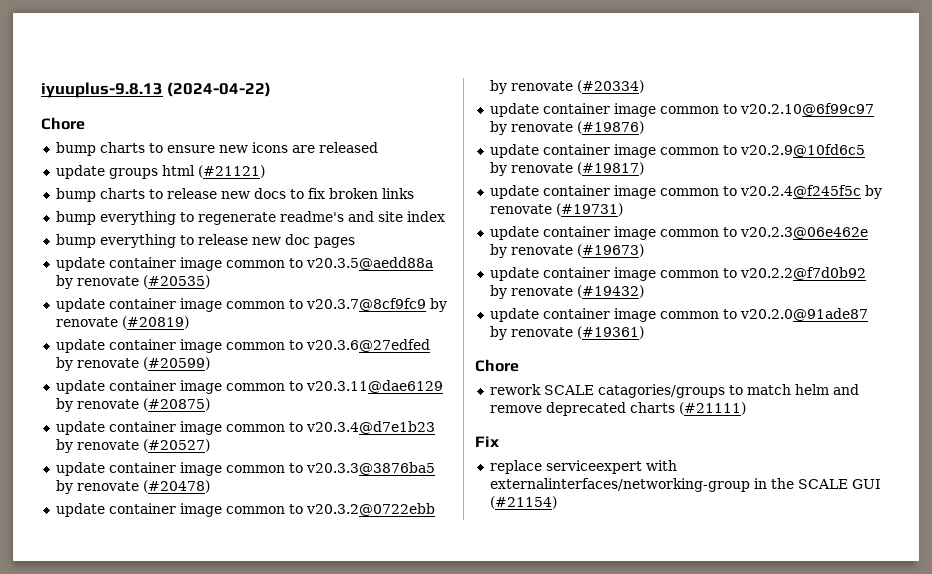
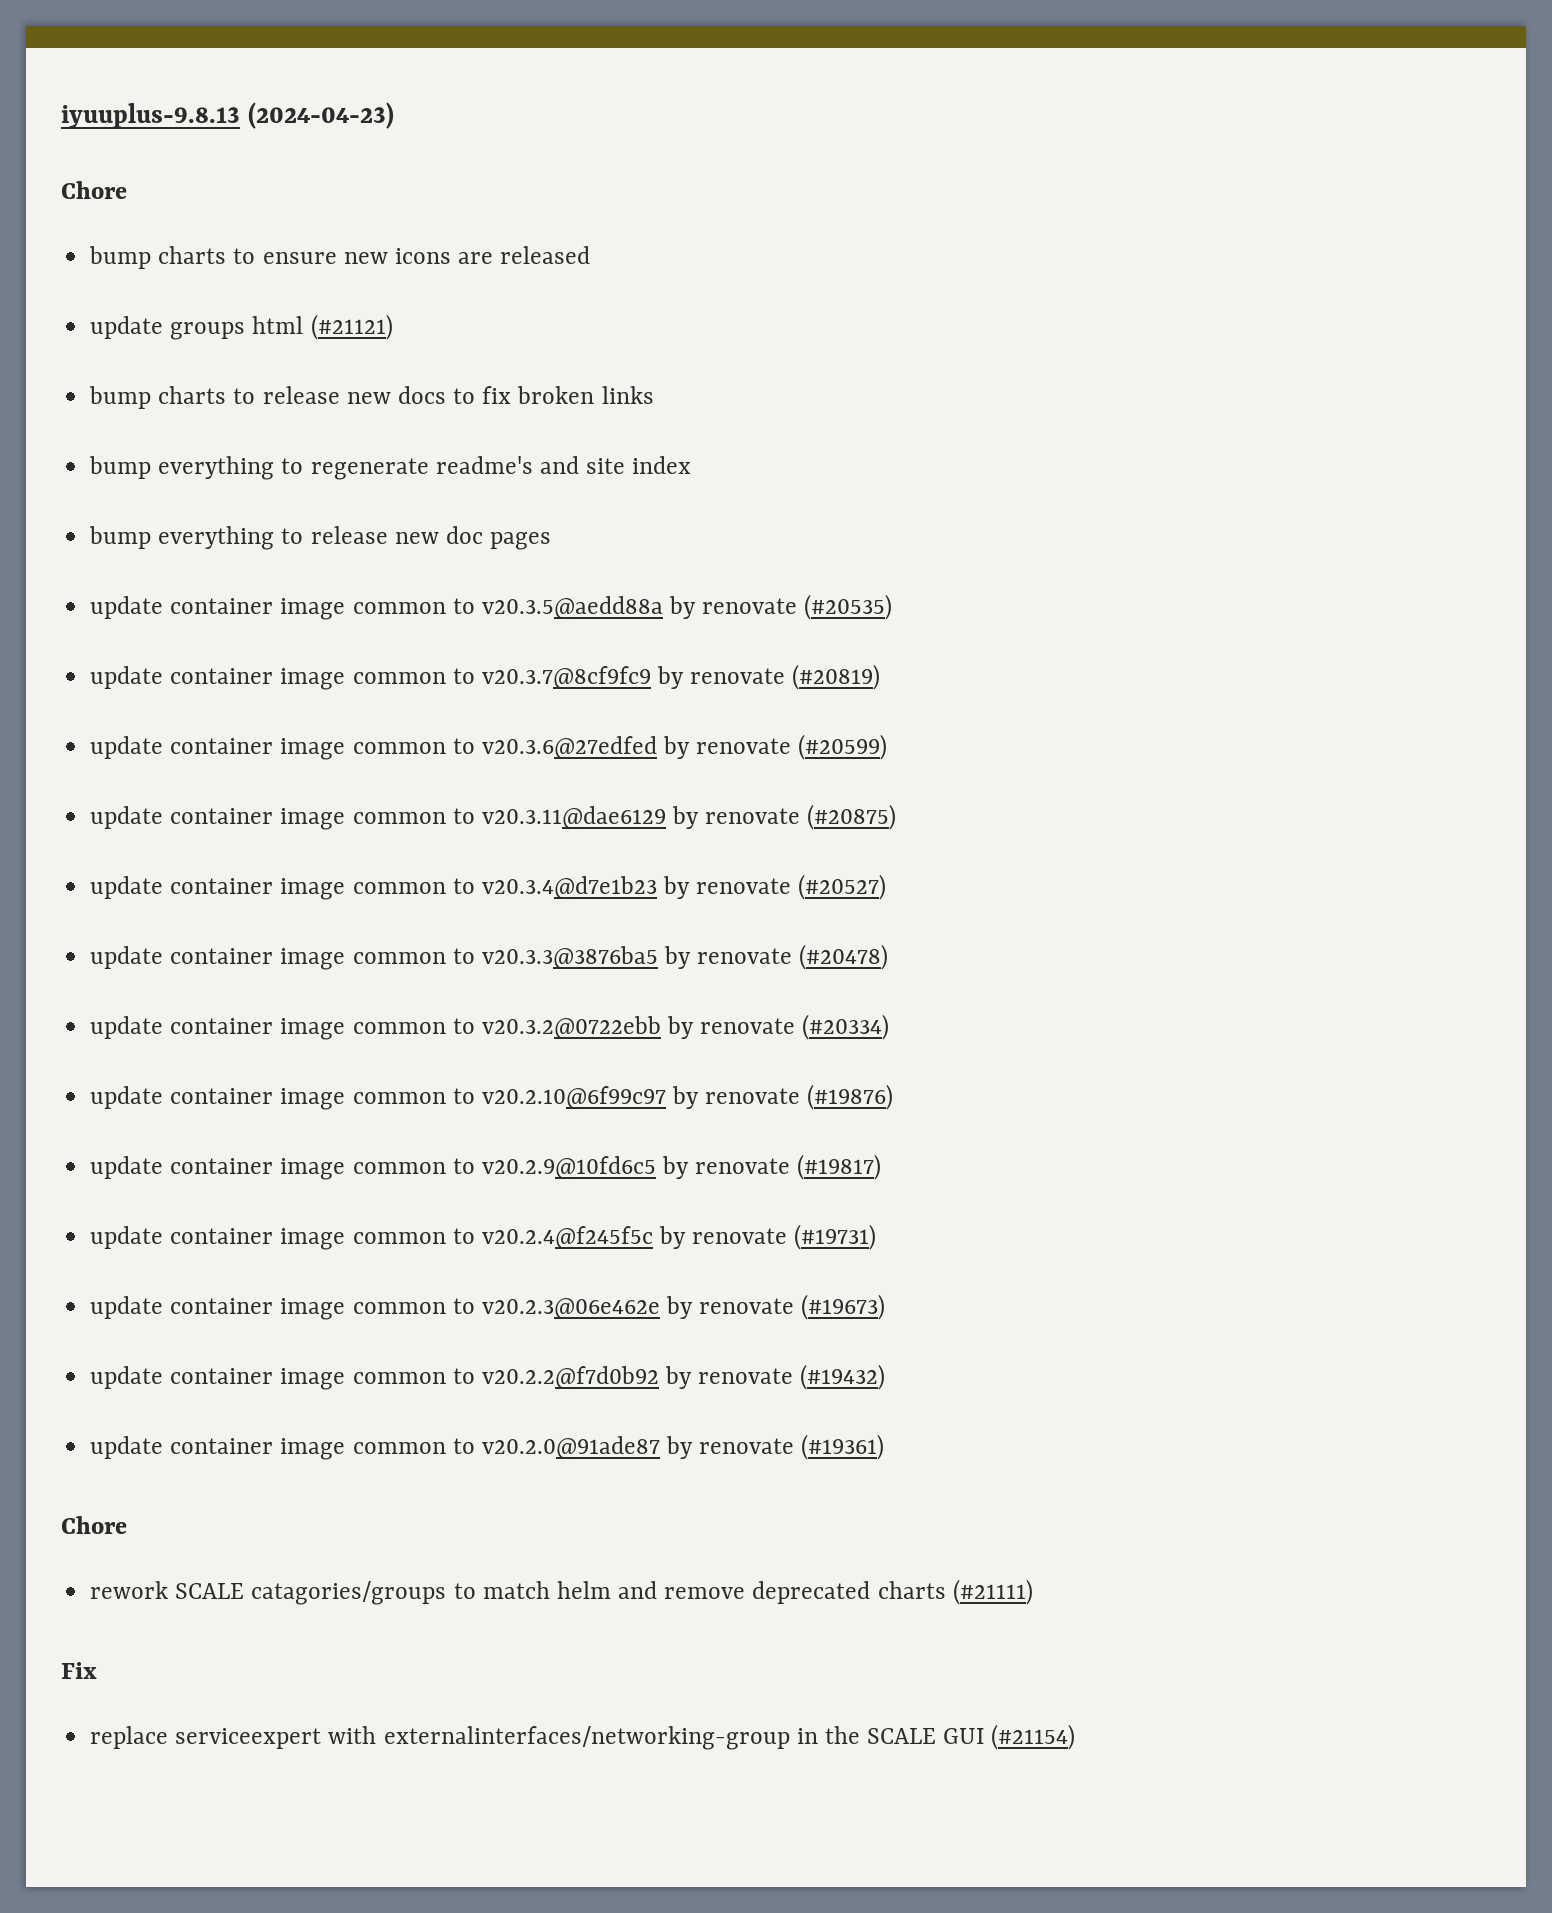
- iyuuplus-9.8.13 (2024-04-22)
+ iyuuplus-9.8.13 (2024-04-23)

